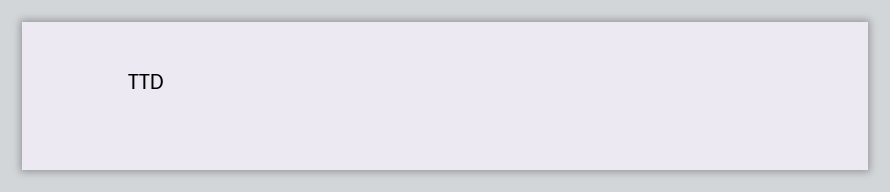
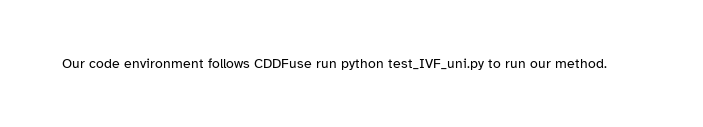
- TTD
+ Our code environment follows CDDFuse run python test_IVF_uni.py to run our method.

